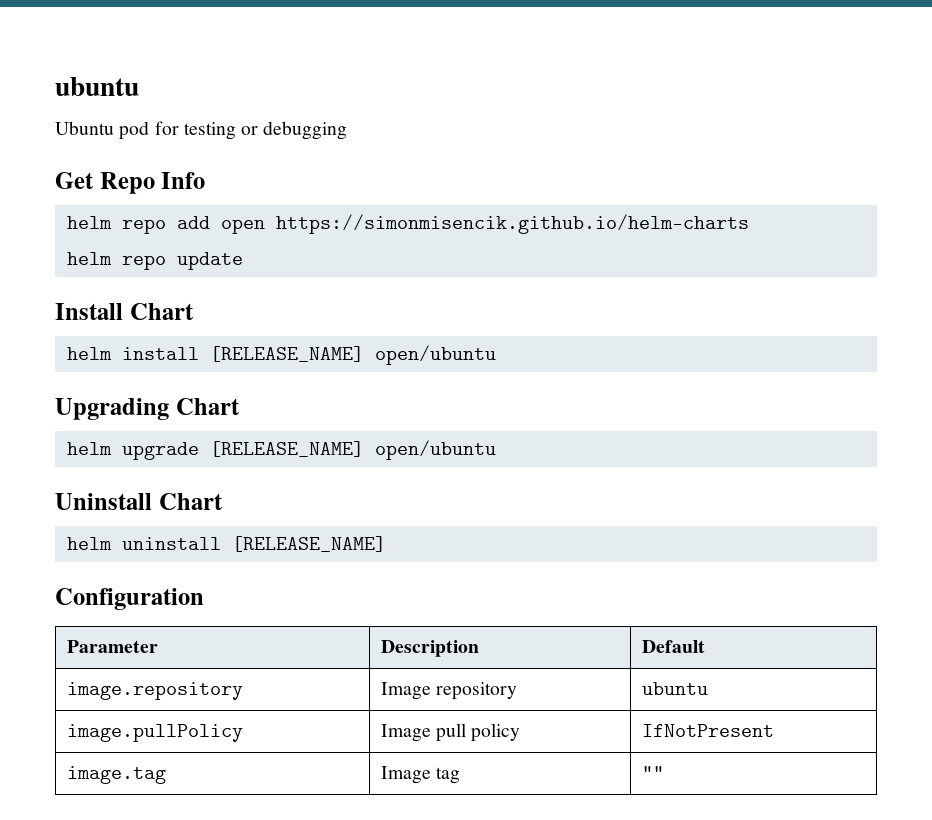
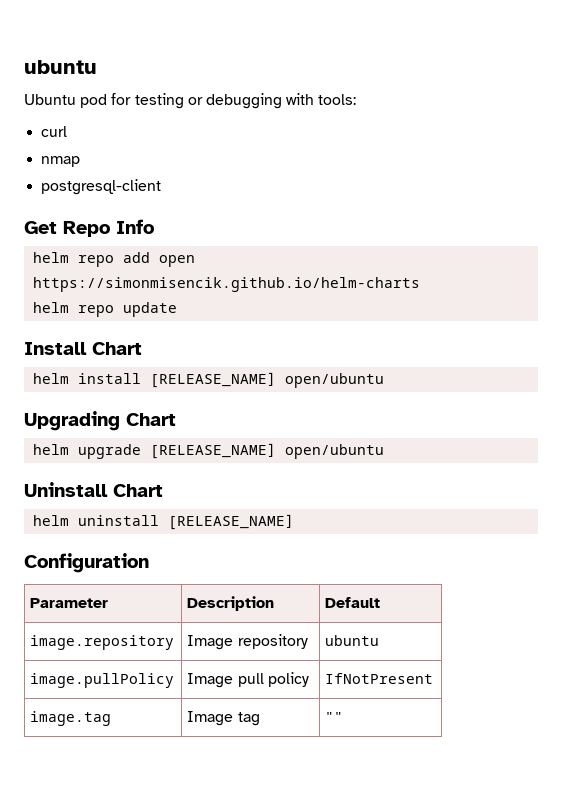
- Ubuntu pod for testing or debugging
+ Ubuntu pod for testing or debugging with tools:
+ curl
+ nmap
+ postgresql-client

